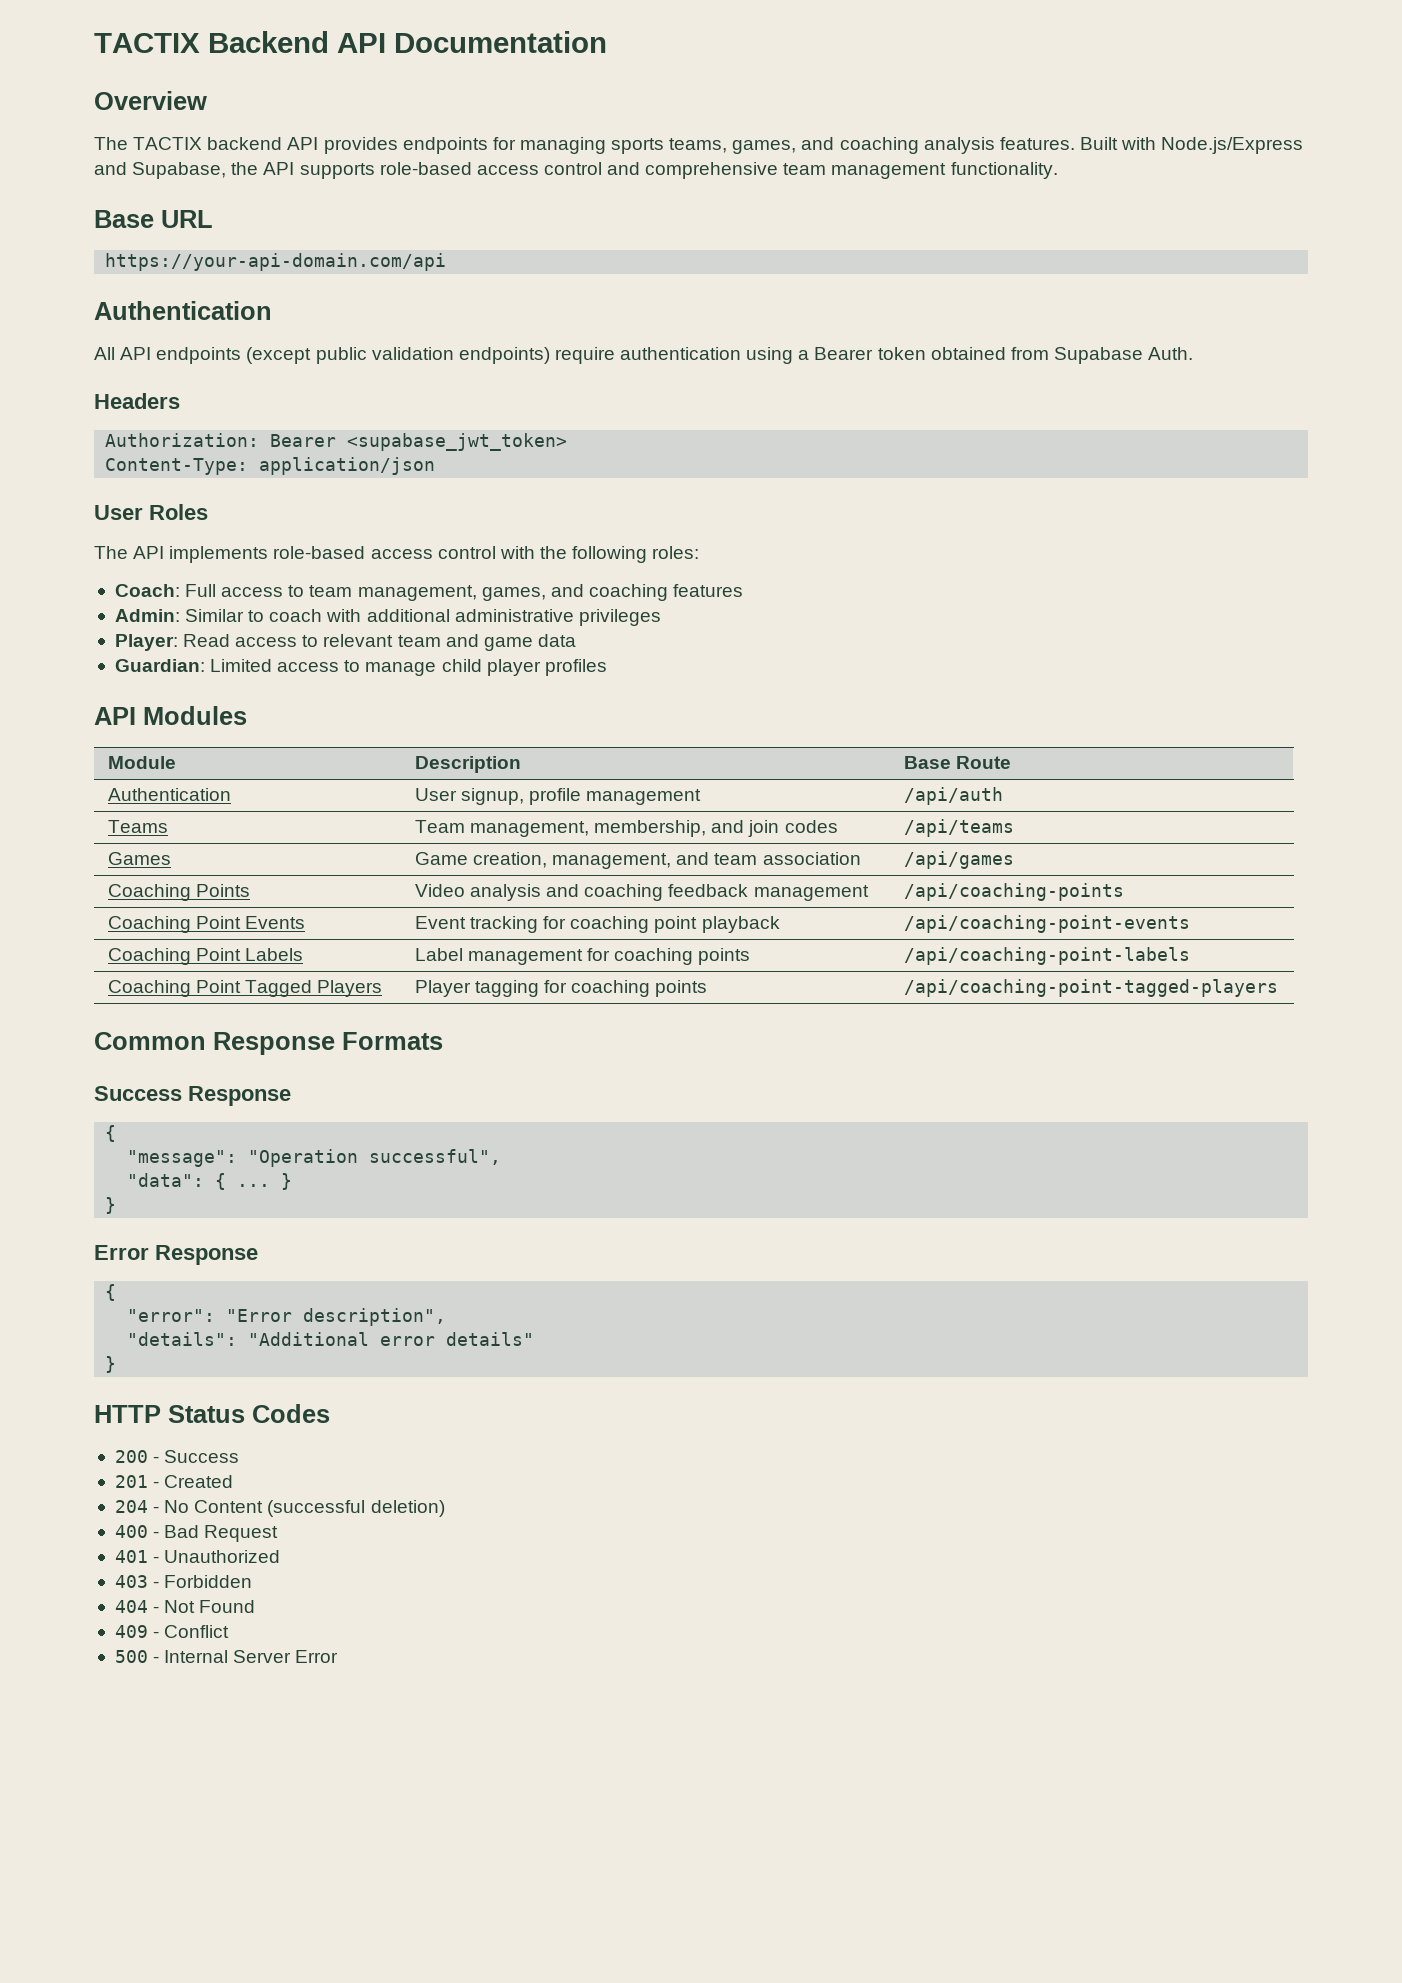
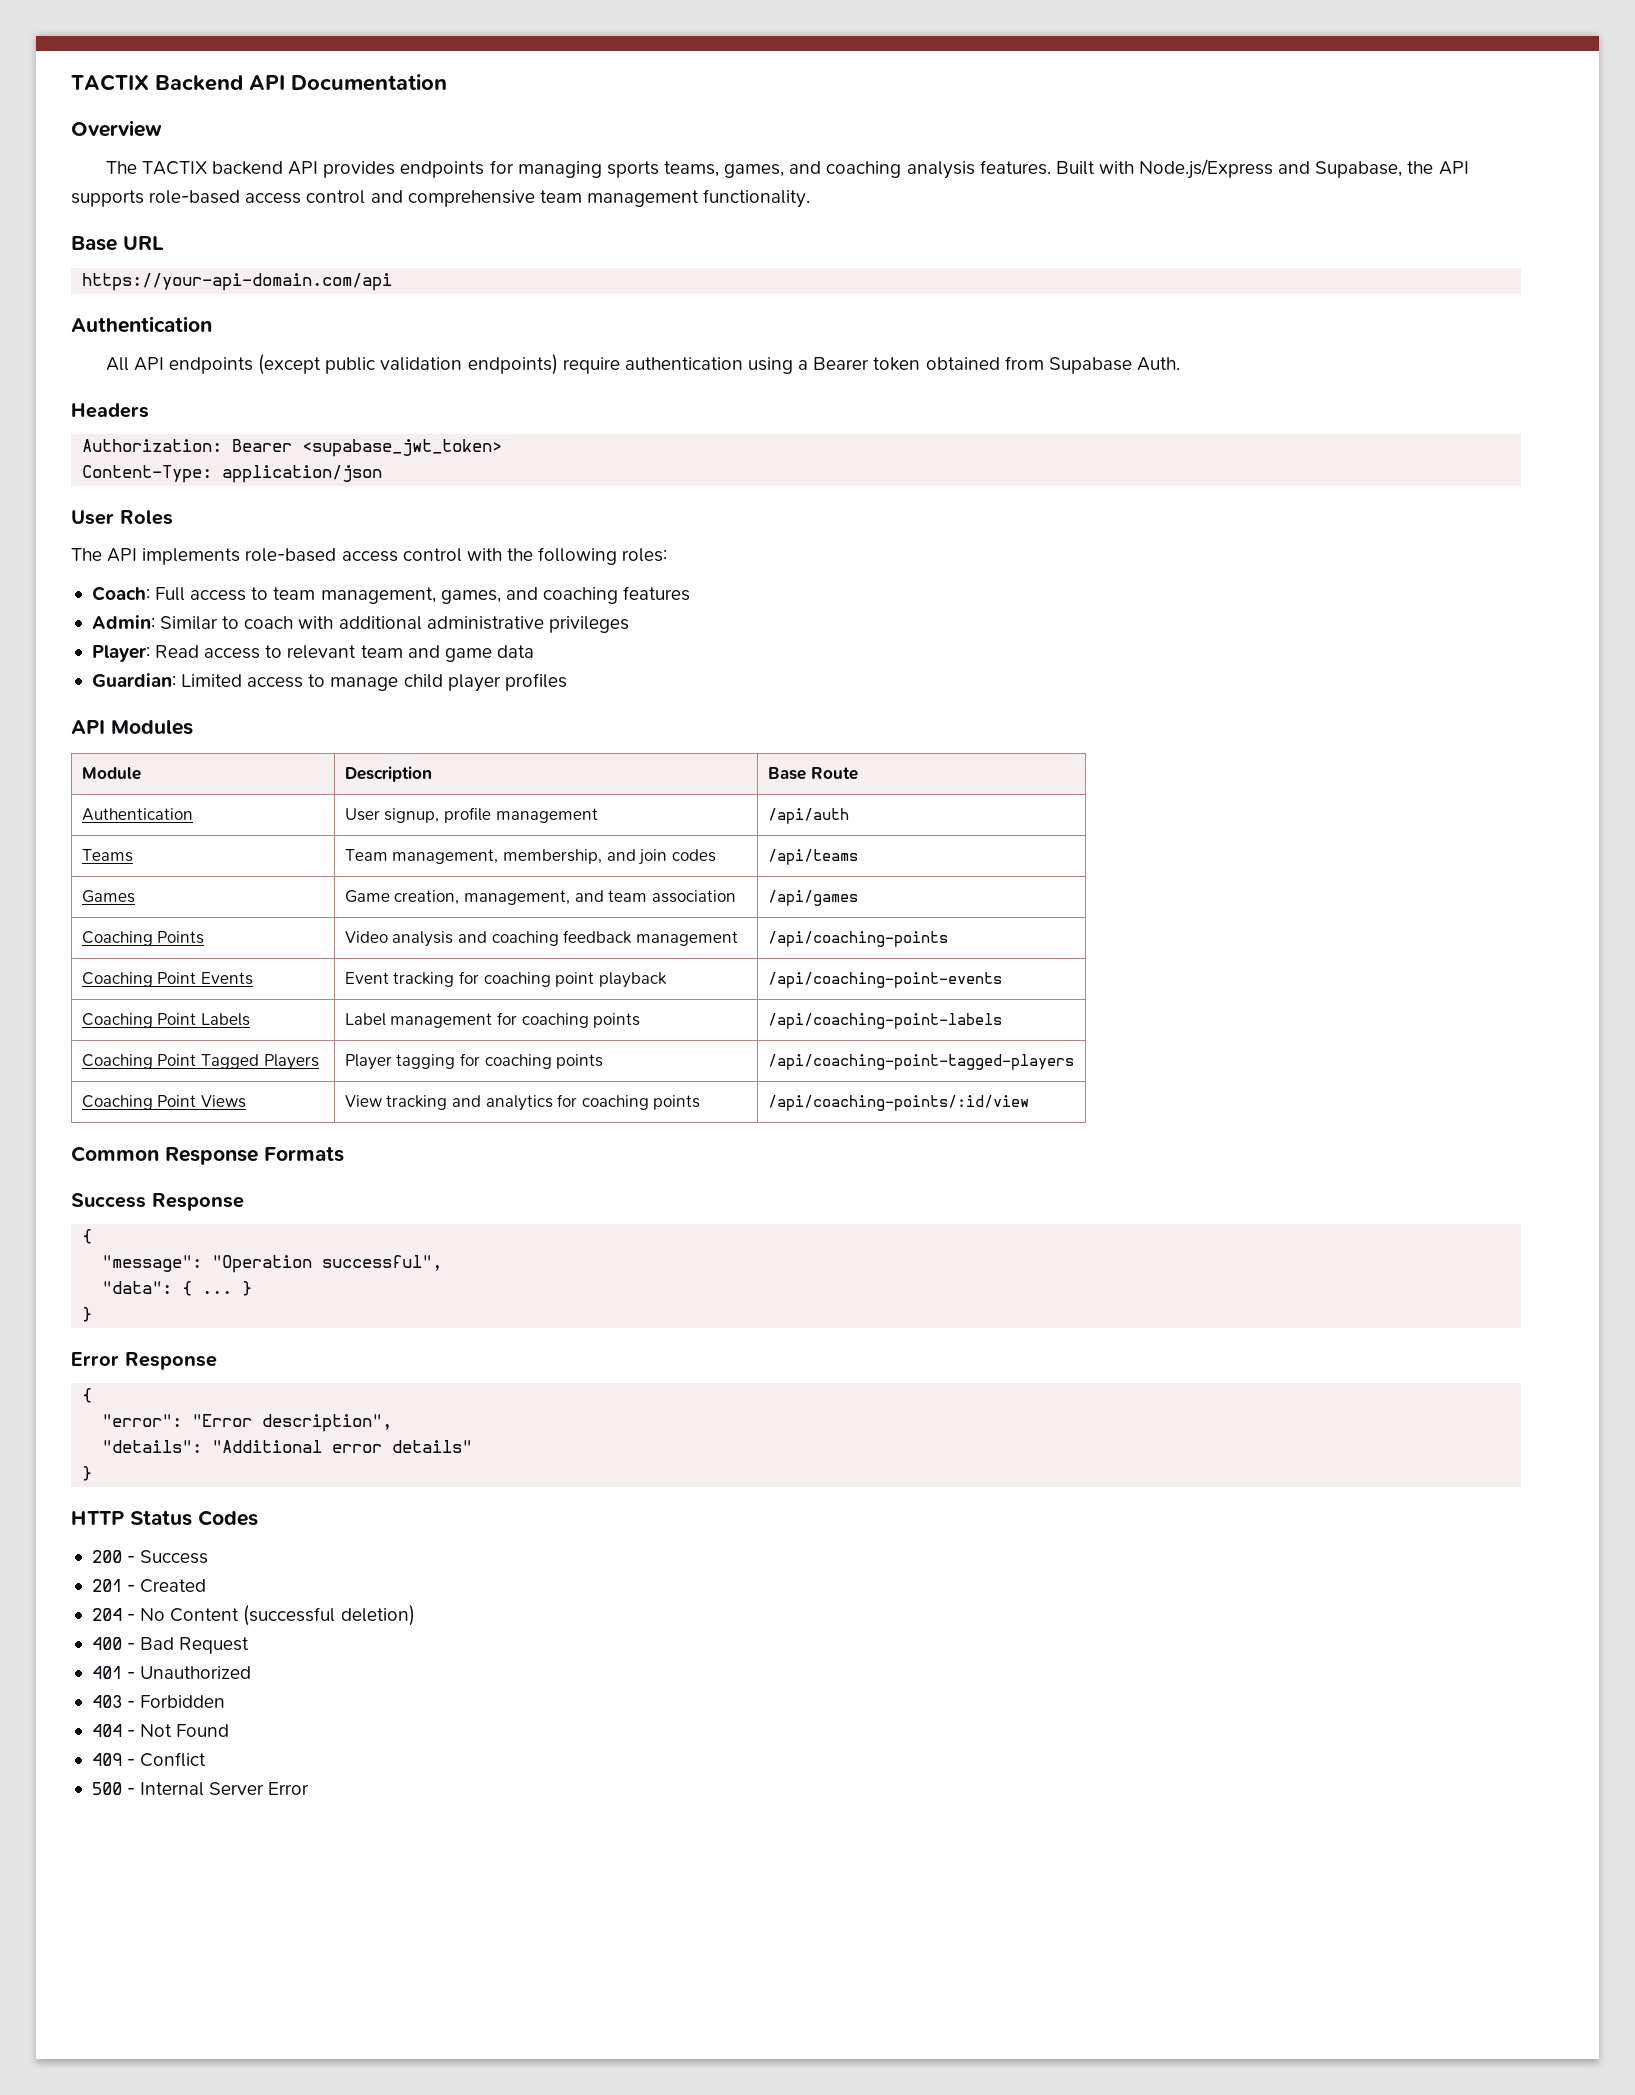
+ Coaching Point Views | View tracking and analytics for coaching points | /api/coaching-points/:id/view

